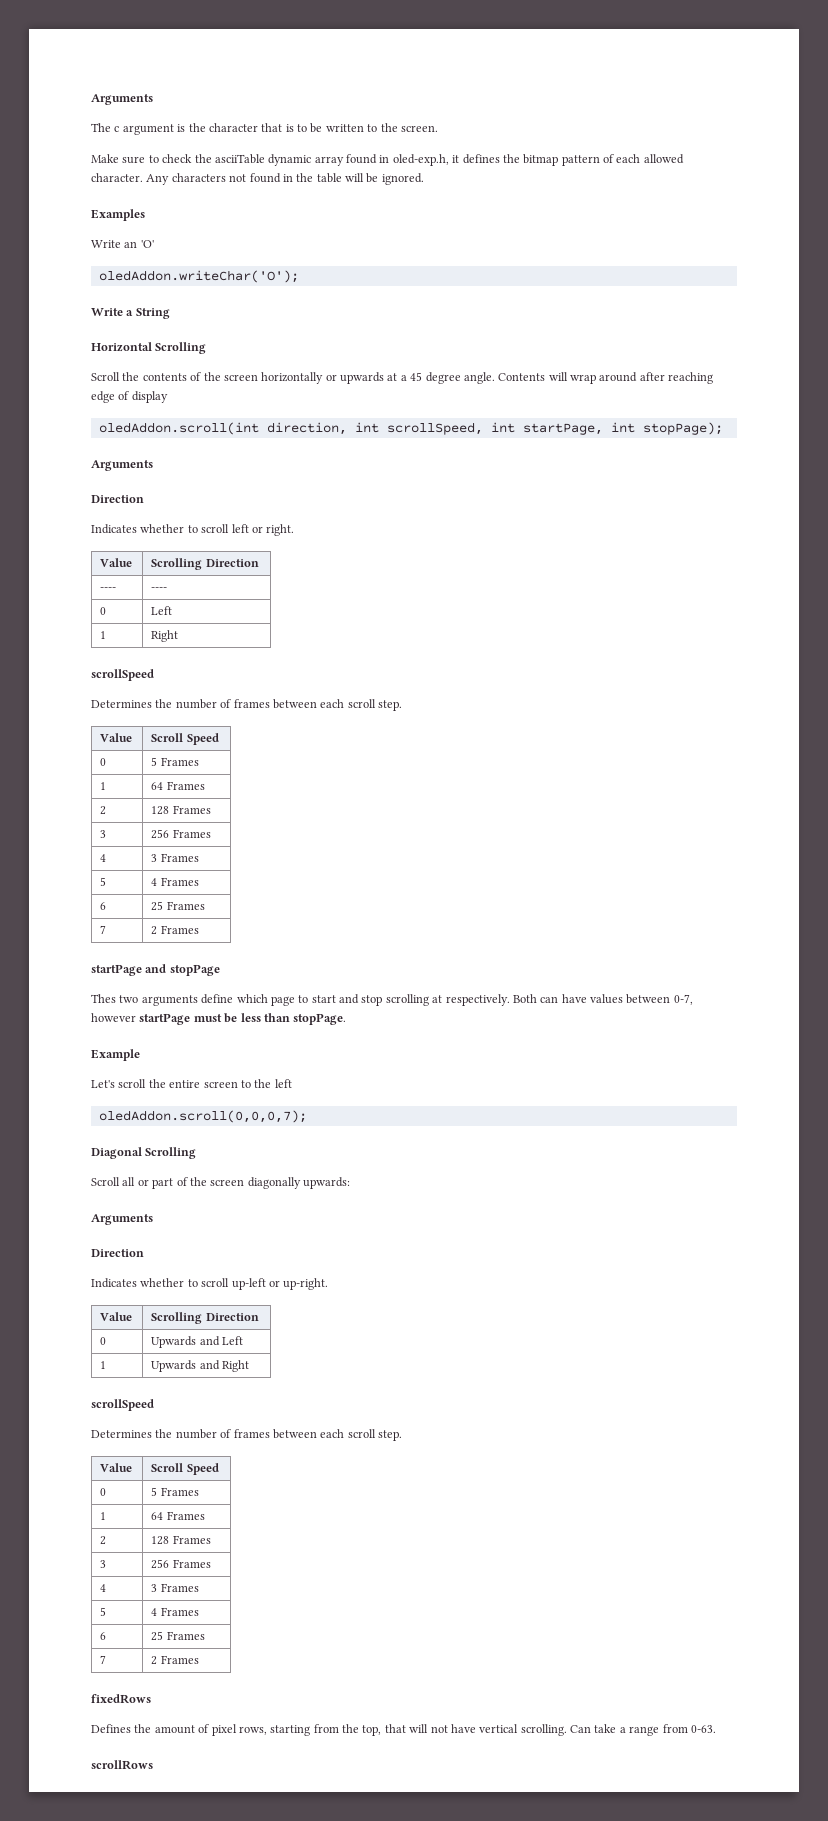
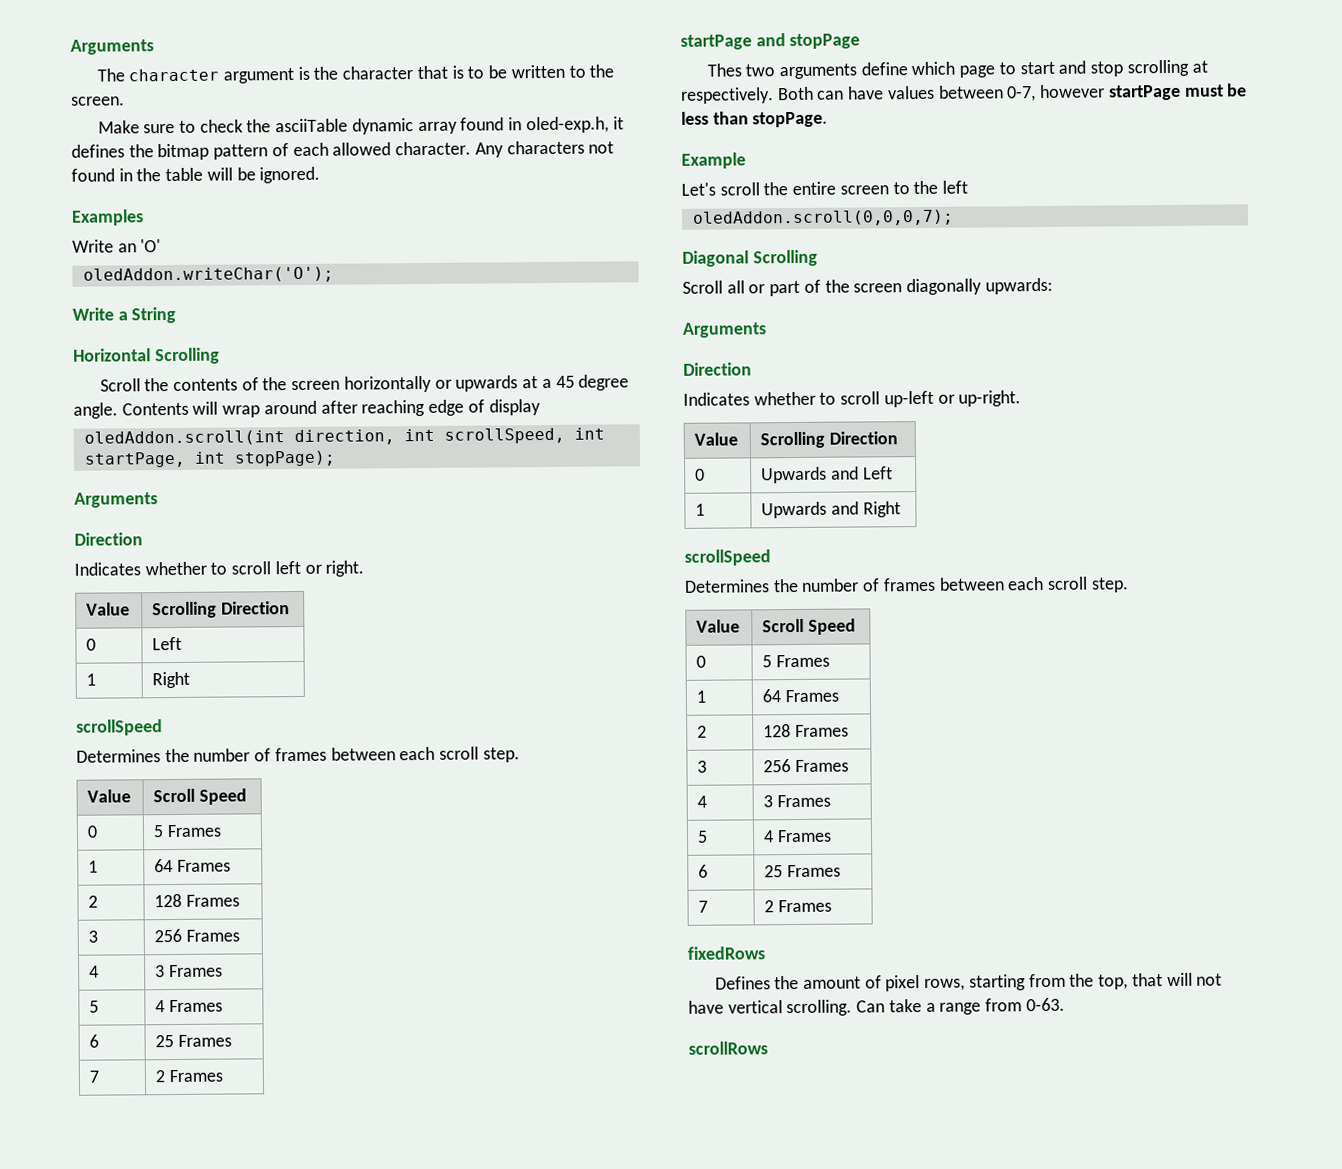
- The c argument is the character that is to be written to the screen.
+ The character argument is the character that is to be written to the screen.
- ---- | ----

